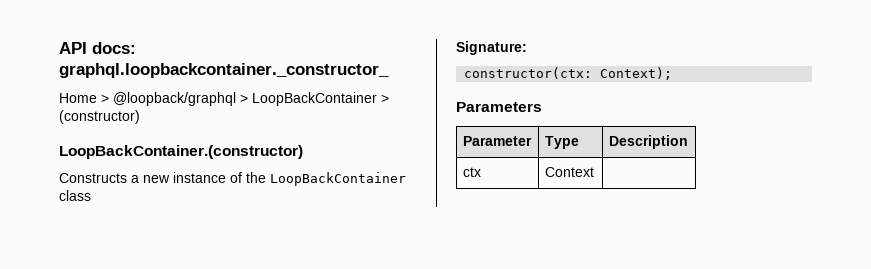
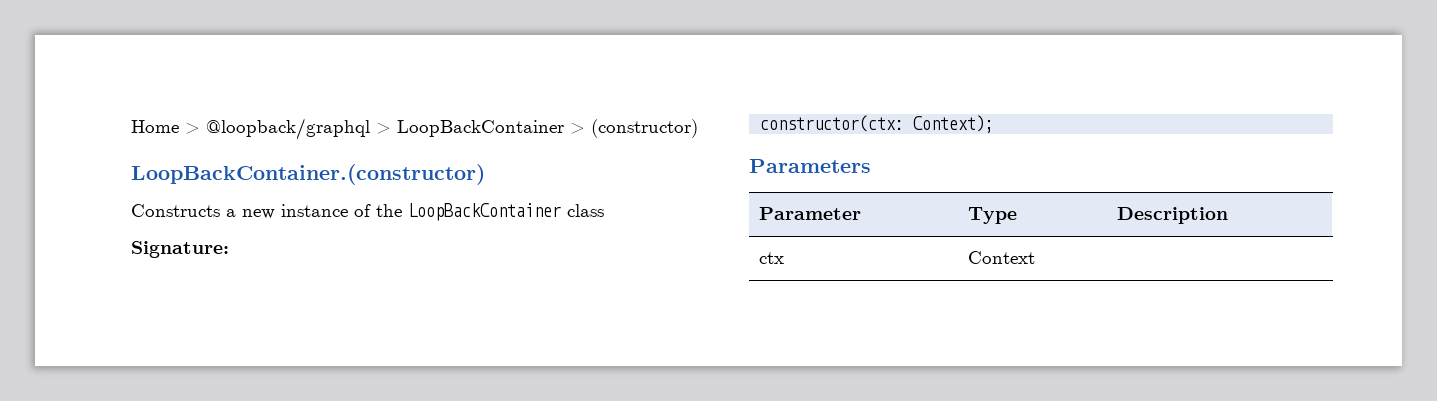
- API docs: graphql.loopbackcontainer._constructor_

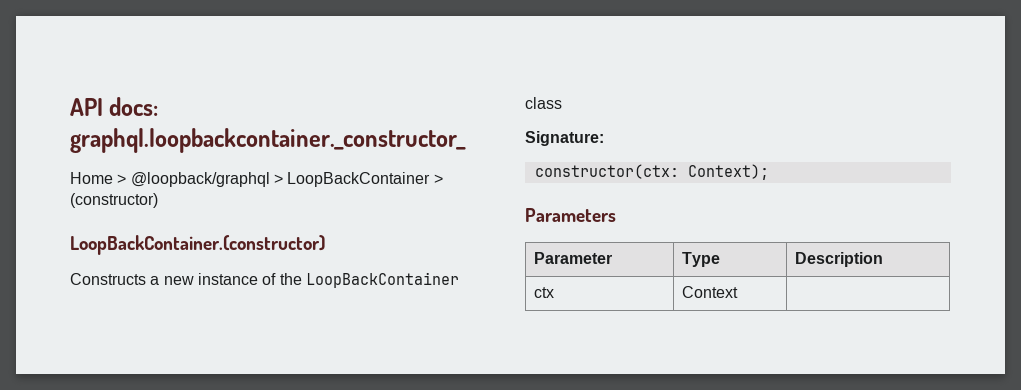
+ API docs: graphql.loopbackcontainer._constructor_

